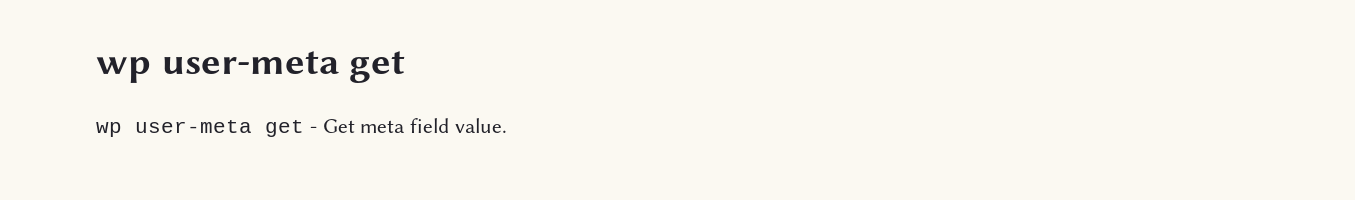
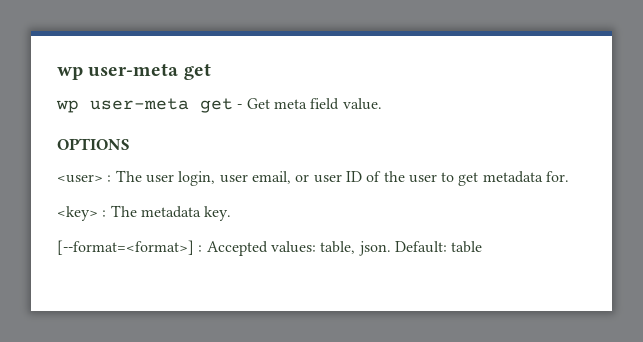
+ OPTIONS
+ <user> : The user login, user email, or user ID of the user to get metadata for.
+ <key> : The metadata key.
+ [--format=<format>] : Accepted values: table, json. Default: table

